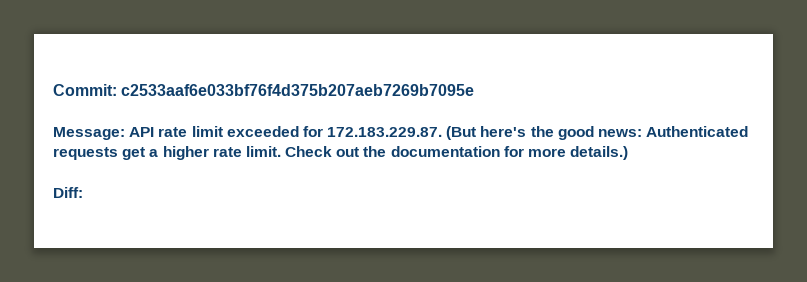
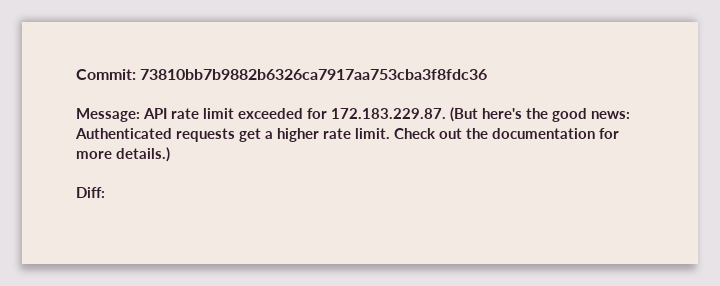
- Commit: c2533aaf6e033bf76f4d375b207aeb7269b7095e
+ Commit: 73810bb7b9882b6326ca7917aa753cba3f8fdc36

